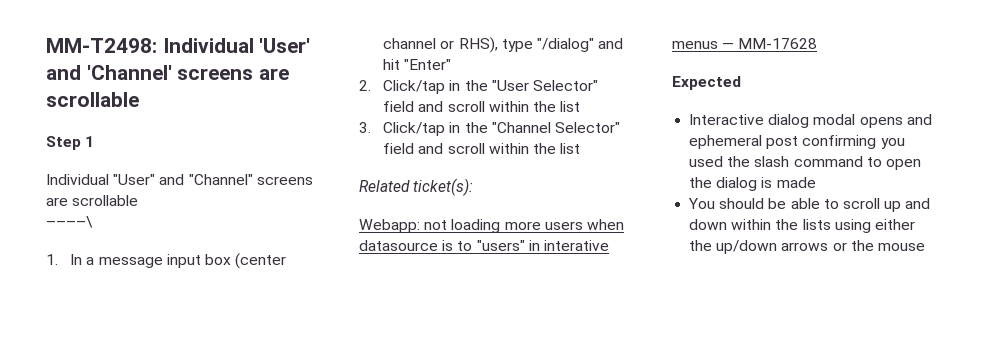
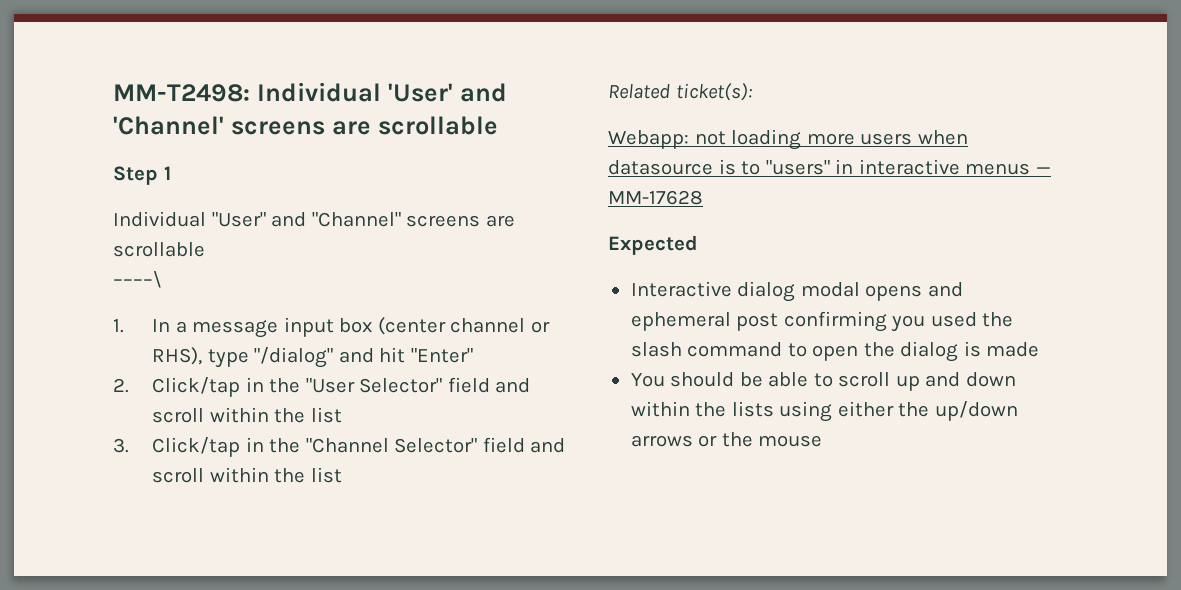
- Webapp: not loading more users when datasource is to "users" in interative menus — MM-17628
+ Webapp: not loading more users when datasource is to "users" in interactive menus — MM-17628

